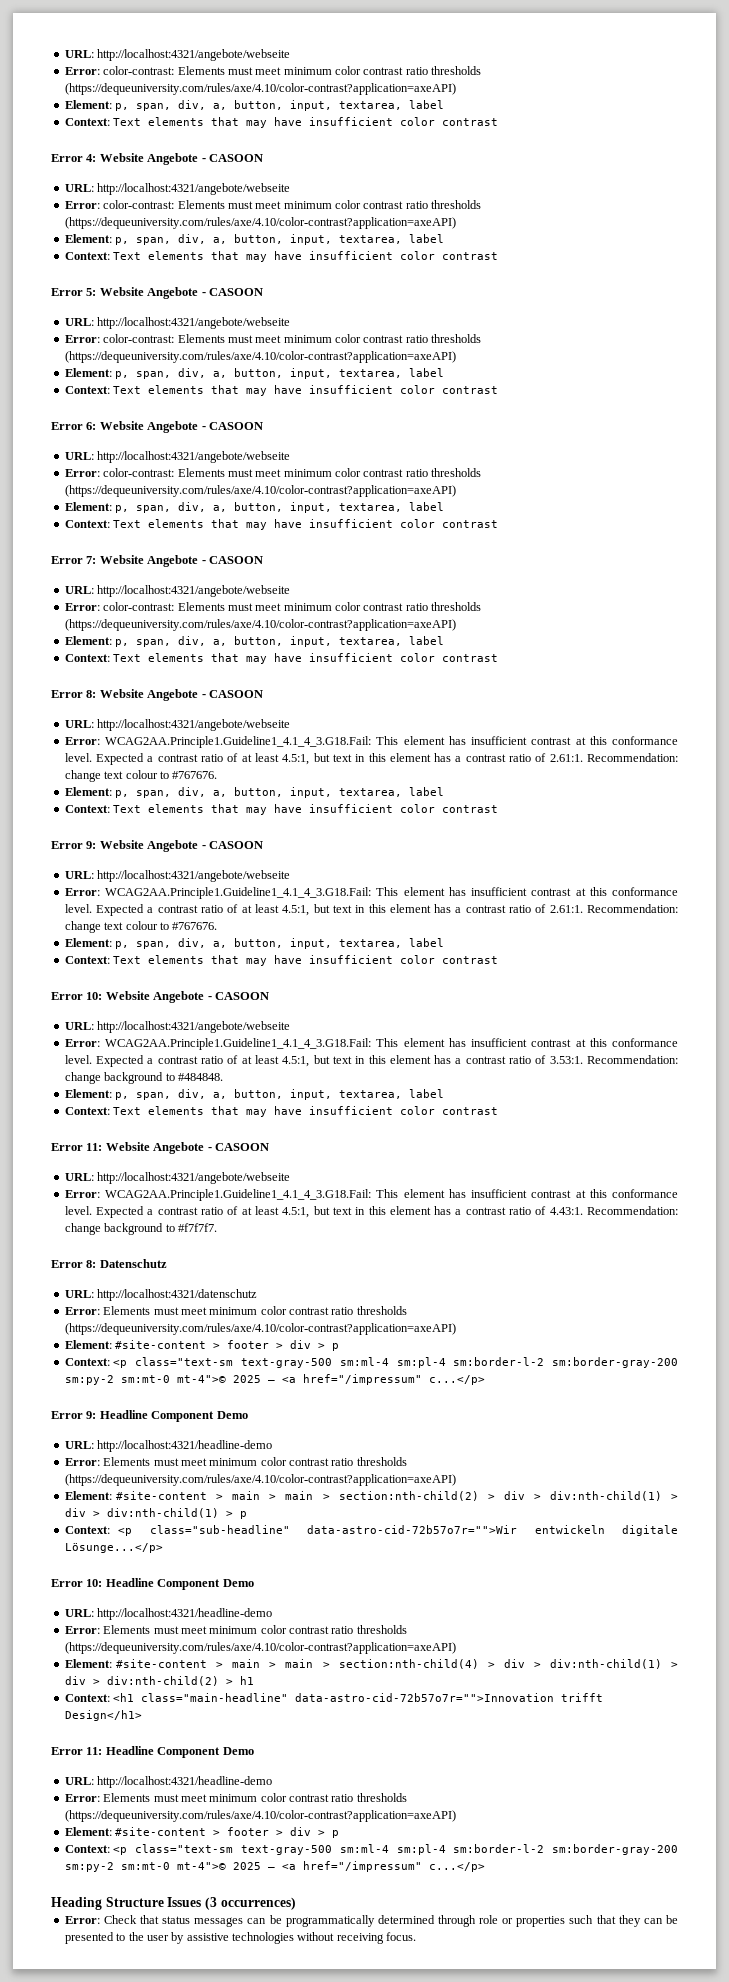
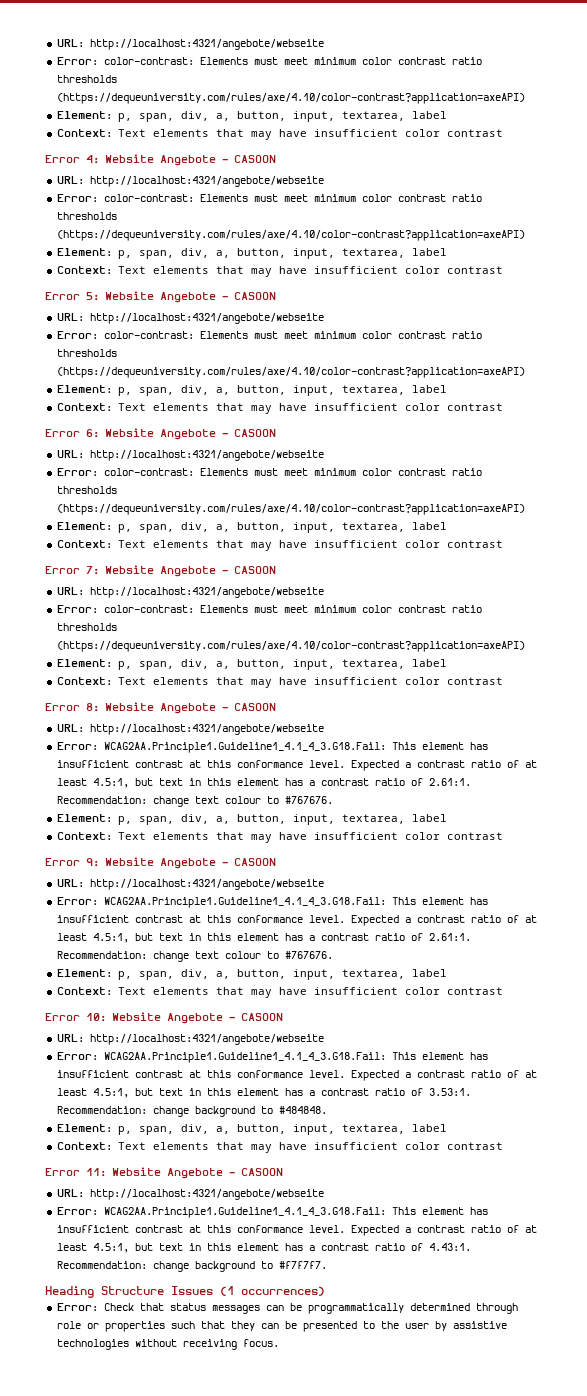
- Error 8: Datenschutz
- URL: http://localhost:4321/datenschutz
- Error: Elements must meet minimum color contrast ratio thresholds (https://dequeuniversity.com/rules/axe/4.10/color-contrast?application=axeAPI)
- Element: #site-content > footer > div > p
- Context: <p class="text-sm text-gray-500 sm:ml-4 sm:pl-4 sm:border-l-2 sm:border-gray-200 sm:py-2 sm:mt-0 mt-4">© 2025 — <a href="/impressum" c...</p>
- Error 9: Headline Component Demo
- URL: http://localhost:4321/headline-demo
- Error: Elements must meet minimum color contrast ratio thresholds (https://dequeuniversity.com/rules/axe/4.10/color-contrast?application=axeAPI)
- Element: #site-content > main > main > section:nth-child(2) > div > div:nth-child(1) > div > div:nth-child(1) > p
- Context: <p class="sub-headline" data-astro-cid-72b57o7r="">Wir entwickeln digitale Lösunge...</p>
- Error 10: Headline Component Demo
- URL: http://localhost:4321/headline-demo
- Error: Elements must meet minimum color contrast ratio thresholds (https://dequeuniversity.com/rules/axe/4.10/color-contrast?application=axeAPI)
- Element: #site-content > main > main > section:nth-child(4) > div > div:nth-child(1) > div > div:nth-child(2) > h1
- Context: <h1 class="main-headline" data-astro-cid-72b57o7r="">Innovation trifft Design</h1>
- Error 11: Headline Component Demo
- URL: http://localhost:4321/headline-demo
- Error: Elements must meet minimum color contrast ratio thresholds (https://dequeuniversity.com/rules/axe/4.10/color-contrast?application=axeAPI)
- Element: #site-content > footer > div > p
- Context: <p class="text-sm text-gray-500 sm:ml-4 sm:pl-4 sm:border-l-2 sm:border-gray-200 sm:py-2 sm:mt-0 mt-4">© 2025 — <a href="/impressum" c...</p>
- Heading Structure Issues (3 occurrences)
+ Heading Structure Issues (1 occurrences)

